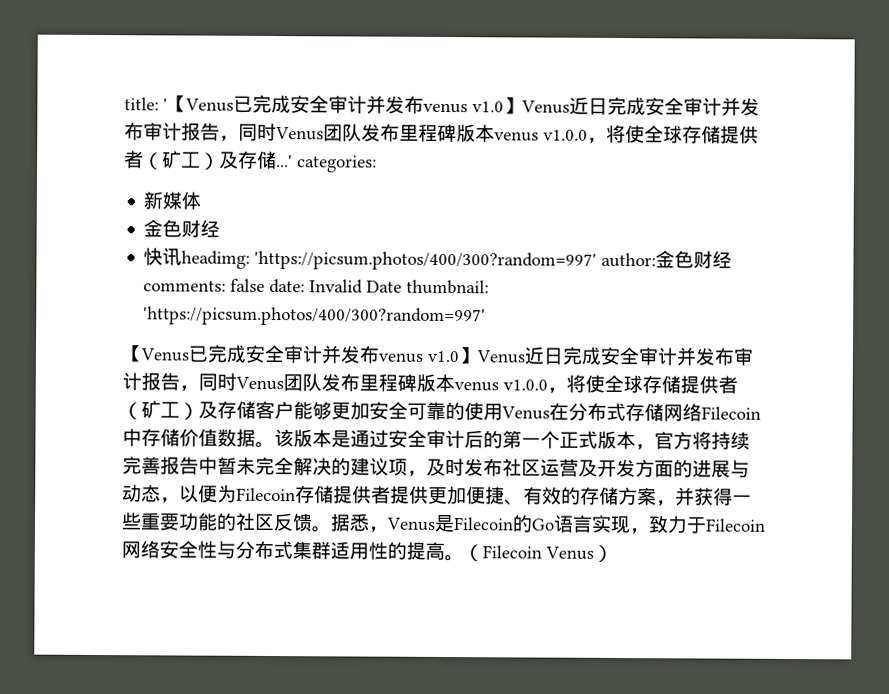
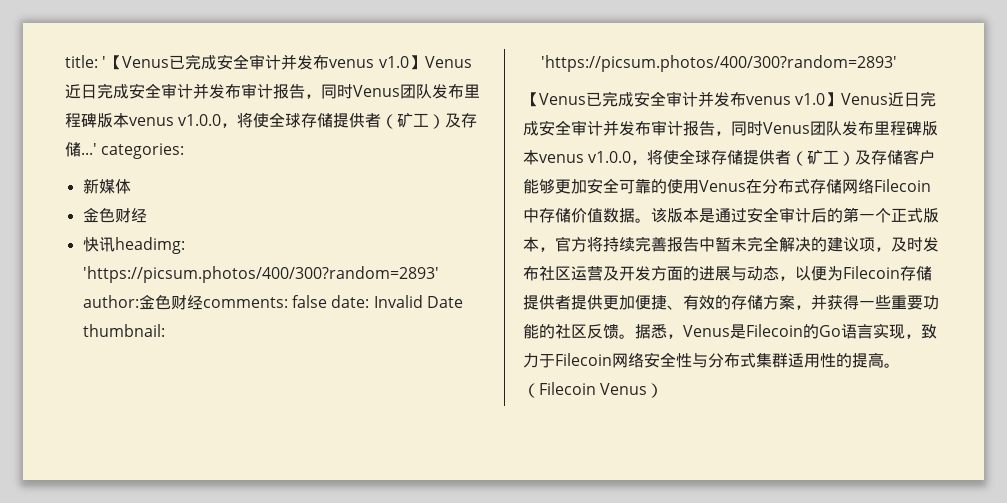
- 快讯headimg: 'https://picsum.photos/400/300?random=997' author:金色财经comments: false date: Invalid Date thumbnail: 'https://picsum.photos/400/300?random=997'
+ 快讯headimg: 'https://picsum.photos/400/300?random=2893' author:金色财经comments: false date: Invalid Date thumbnail: 'https://picsum.photos/400/300?random=2893'

